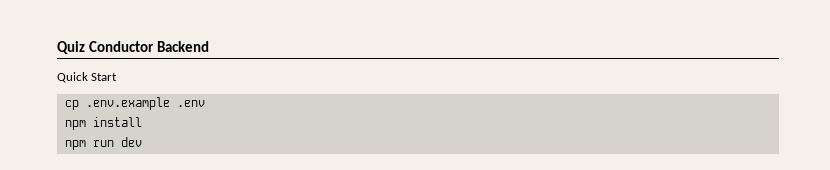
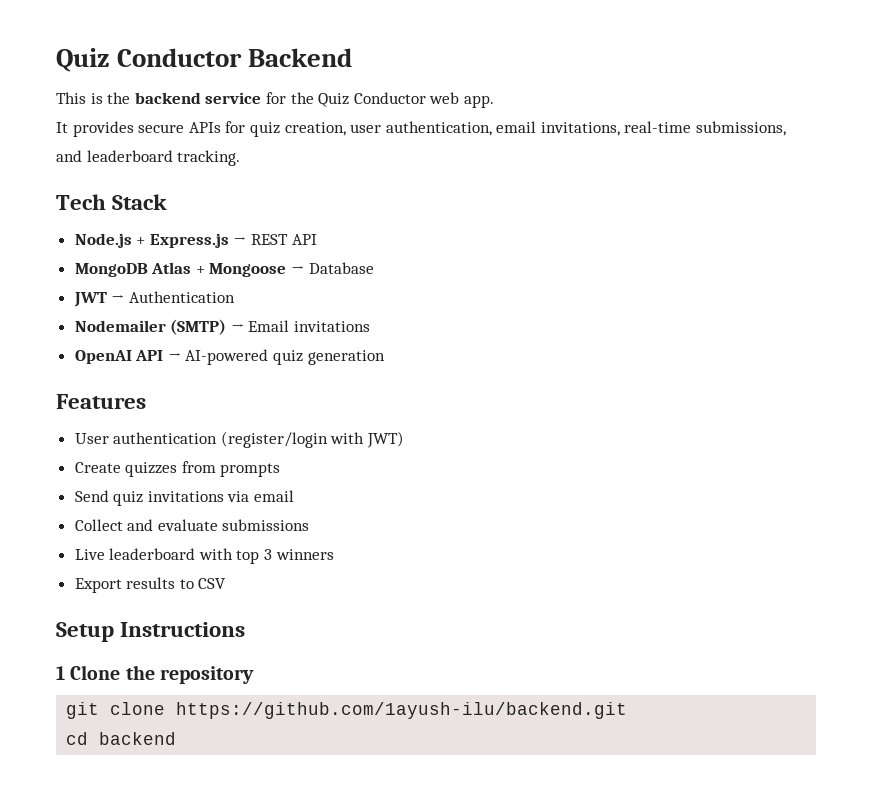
- Quick Start
- cp .env.example .env
- npm install
- npm run dev
+ This is the backend service for the Quiz Conductor web app.
+ It provides secure APIs for quiz creation, user authentication, email invitations, real-time submissions, and leaderboard tracking.
+ Tech Stack
+ Node.js + Express.js → REST API
+ MongoDB Atlas + Mongoose → Database
+ JWT → Authentication
+ Nodemailer (SMTP) → Email invitations
+ OpenAI API → AI-powered quiz generation
+ Features
+ User authentication (register/login with JWT)
+ Create quizzes from prompts
+ Send quiz invitations via email
+ Collect and evaluate submissions
+ Live leaderboard with top 3 winners
+ Export results to CSV
+ Setup Instructions
+ 1 Clone the repository
+ git clone https://github.com/1ayush-ilu/backend.git
+ cd backend

